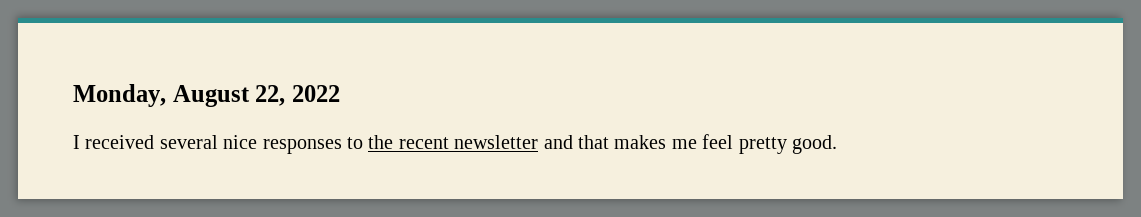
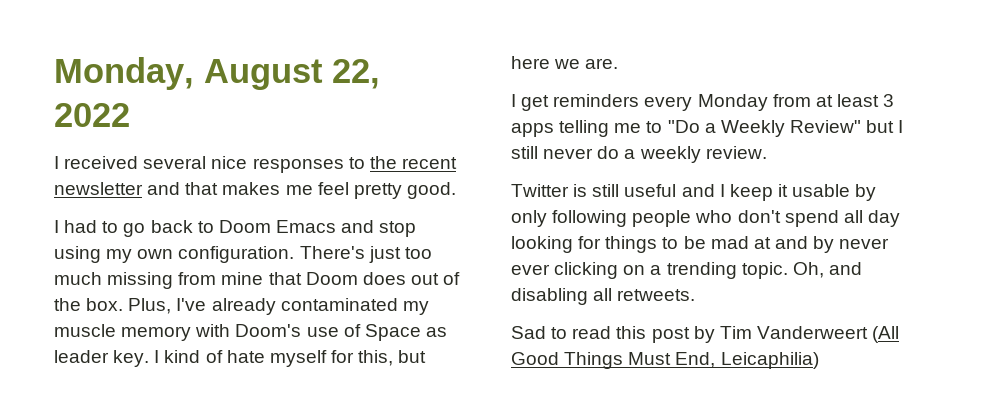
+ I had to go back to Doom Emacs and stop using my own configuration. There's just too much missing from mine that Doom does out of the box. Plus, I've already contaminated my muscle memory with Doom's use of Space as leader key. I kind of hate myself for this, but here we are.
+ I get reminders every Monday from at least 3 apps telling me to "Do a Weekly Review" but I still never do a weekly review.
+ Twitter is still useful and I keep it usable by only following people who don't spend all day looking for things to be mad at and by never ever clicking on a trending topic. Oh, and disabling all retweets.
+ Sad to read this post by Tim Vanderweert (All Good Things Must End, Leicaphilia)

